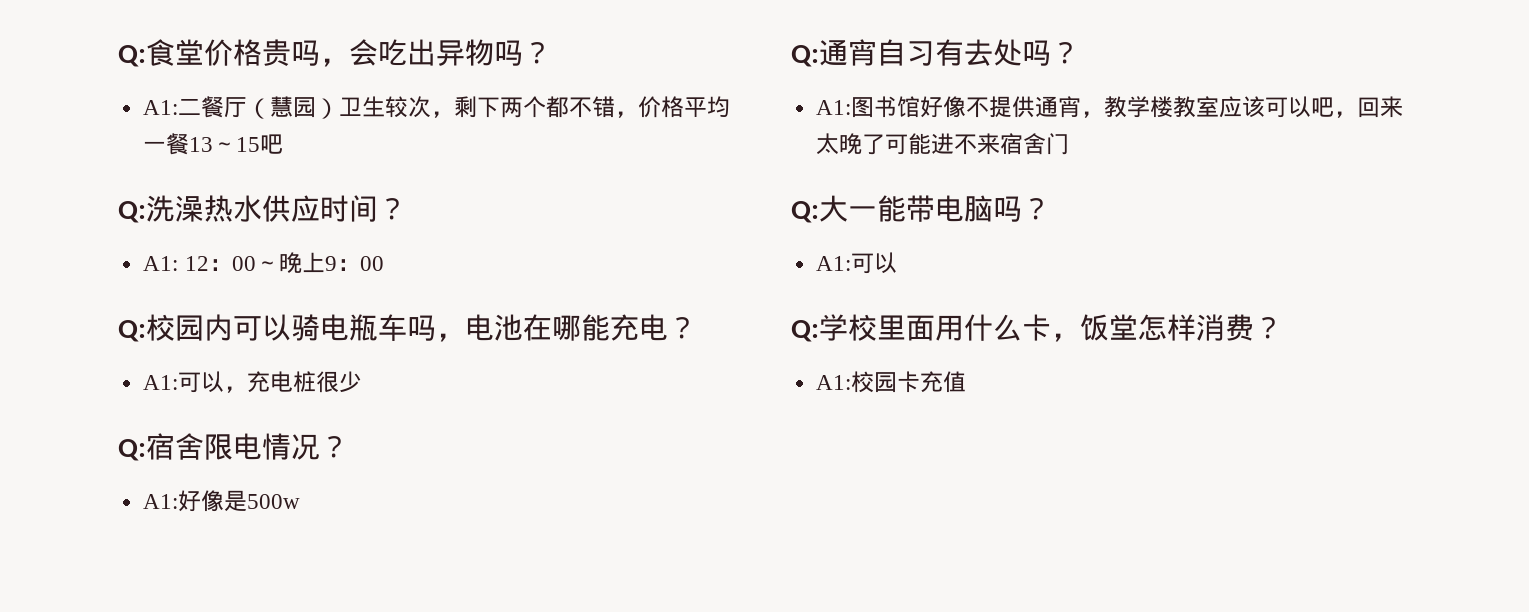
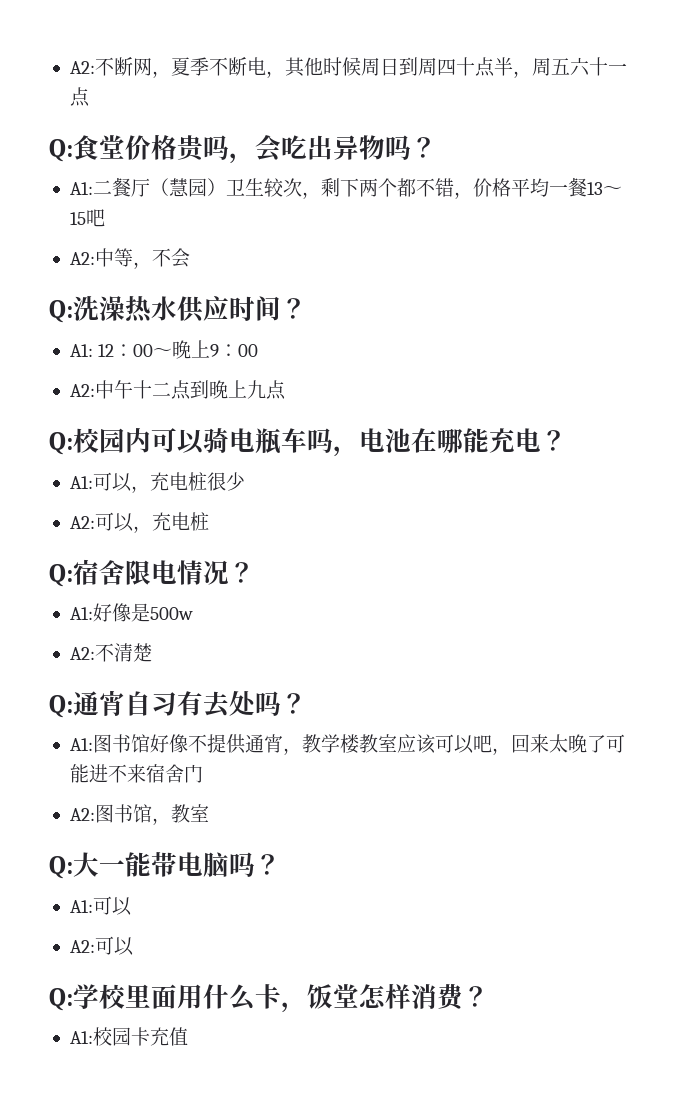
+ A2:不断网，夏季不断电，其他时候周日到周四十点半，周五六十一点
+ A2:中等，不会
+ A2:中午十二点到晚上九点
+ A2:可以，充电桩
+ A2:不清楚
+ A2:图书馆，教室
  Q:大一能带电脑吗？
  A1:可以
+ A2:可以

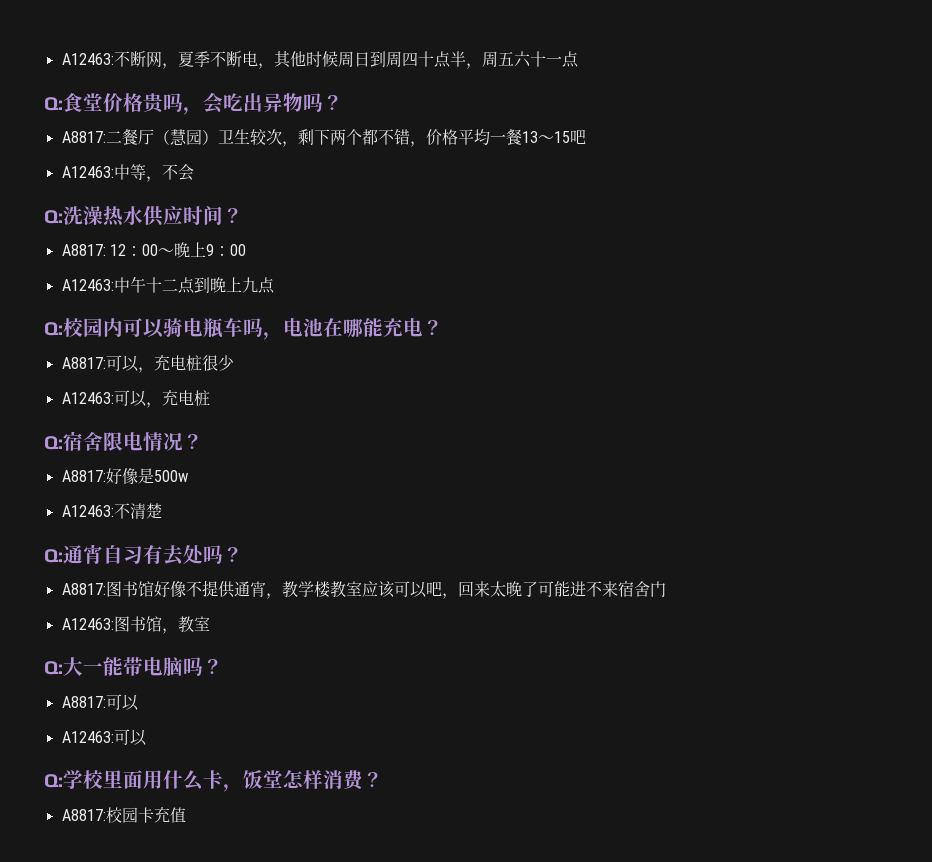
- A2:不断网，夏季不断电，其他时候周日到周四十点半，周五六十一点
+ A12463:不断网，夏季不断电，其他时候周日到周四十点半，周五六十一点
- A1:二餐厅（慧园）卫生较次，剩下两个都不错，价格平均一餐13～15吧
+ A8817:二餐厅（慧园）卫生较次，剩下两个都不错，价格平均一餐13～15吧
- A2:中等，不会
+ A12463:中等，不会
- A1: 12：00～晚上9：00
+ A8817: 12：00～晚上9：00
- A2:中午十二点到晚上九点
+ A12463:中午十二点到晚上九点
- A1:可以，充电桩很少
+ A8817:可以，充电桩很少
- A2:可以，充电桩
+ A12463:可以，充电桩
- A1:好像是500w
+ A8817:好像是500w
- A2:不清楚
+ A12463:不清楚
- A1:图书馆好像不提供通宵，教学楼教室应该可以吧，回来太晚了可能进不来宿舍门
+ A8817:图书馆好像不提供通宵，教学楼教室应该可以吧，回来太晚了可能进不来宿舍门
- A2:图书馆，教室
+ A12463:图书馆，教室
  Q:大一能带电脑吗？
- A1:可以
- A2:可以
+ A8817:可以
+ A12463:可以
- A1:校园卡充值
+ A8817:校园卡充值

